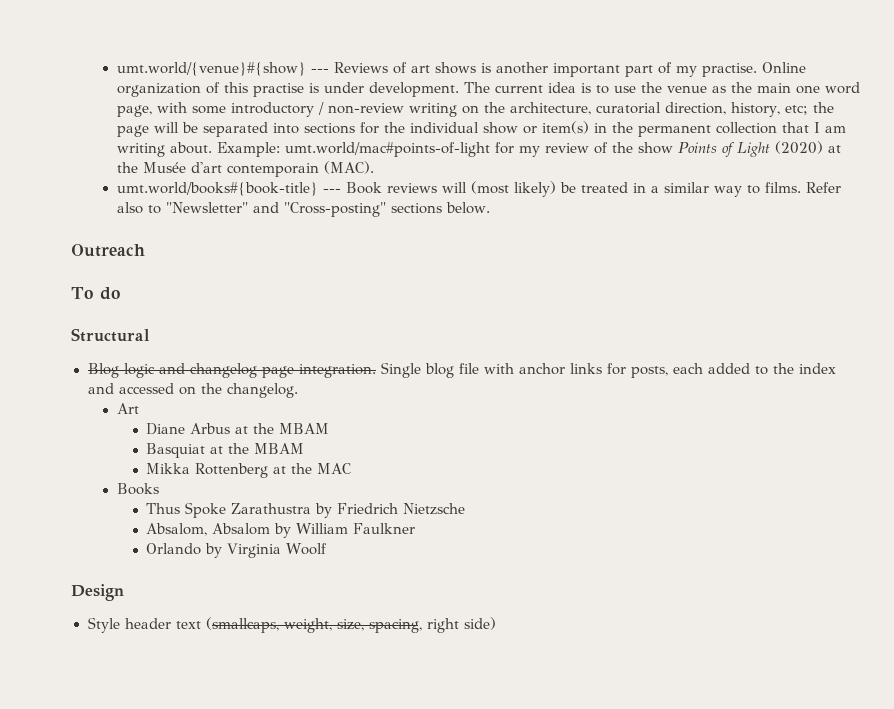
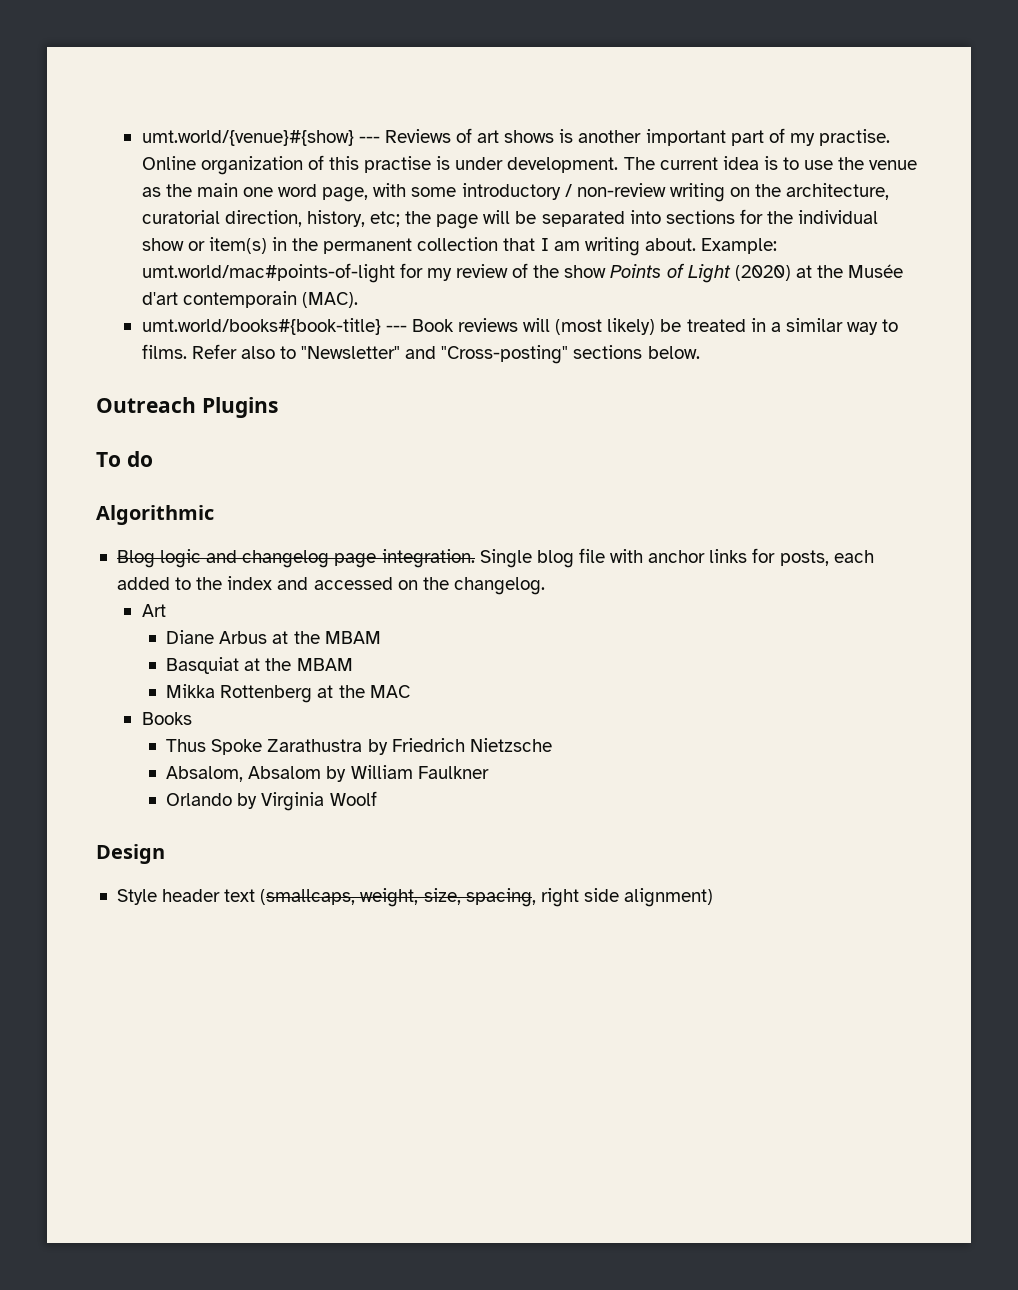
- Outreach
+ Outreach Plugins
- Structural
+ Algorithmic
- Style header text (smallcaps, weight, size, spacing, right side)
+ Style header text (smallcaps, weight, size, spacing, right side alignment)

